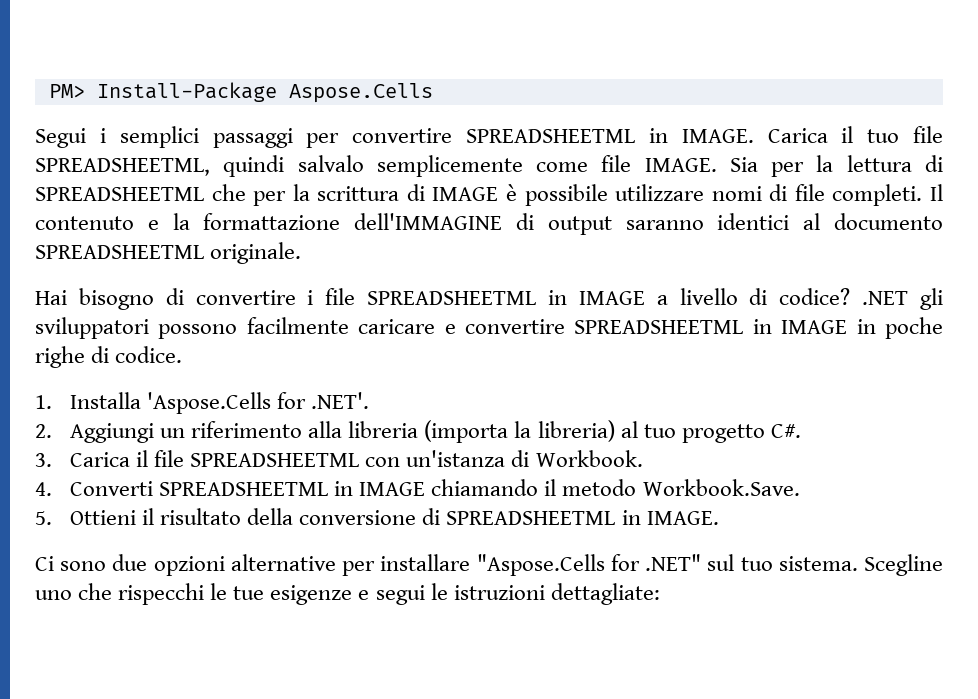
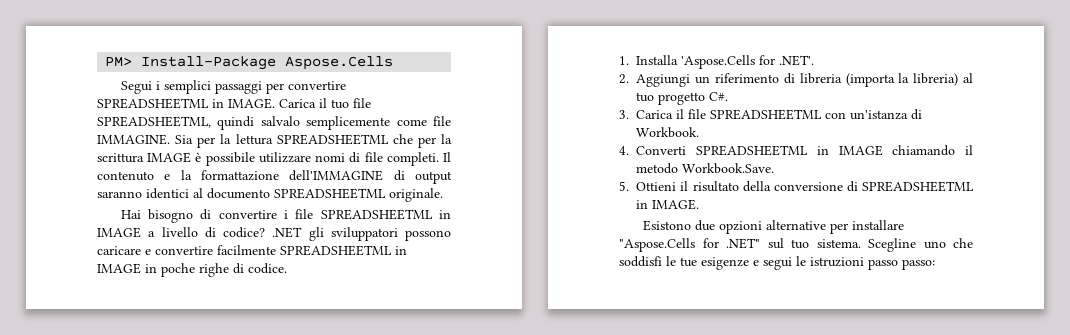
- Carica il tuo file SPREADSHEETML, quindi salvalo semplicemente come file IMAGE.
+ Carica il tuo file SPREADSHEETML, quindi salvalo semplicemente come file IMMAGINE.
- Sia per la lettura di SPREADSHEETML che per la scrittura di IMAGE è possibile utilizzare nomi di file completi.
+ Sia per la lettura SPREADSHEETML che per la scrittura IMAGE è possibile utilizzare nomi di file completi.
- Hai bisogno di convertire i file SPREADSHEETML in IMAGE a livello di codice? .NET gli sviluppatori possono facilmente caricare e convertire SPREADSHEETML in IMAGE in poche righe di codice.
+ Hai bisogno di convertire i file SPREADSHEETML in IMAGE a livello di codice? .NET gli sviluppatori possono caricare e convertire facilmente SPREADSHEETML in IMAGE in poche righe di codice.
- 2. Aggiungi un riferimento alla libreria (importa la libreria) al tuo progetto C#.
+ 2. Aggiungi un riferimento di libreria (importa la libreria) al tuo progetto C#.
- Ci sono due opzioni alternative per installare "Aspose.Cells for .NET" sul tuo sistema.
+ Esistono due opzioni alternative per installare "Aspose.Cells for .NET" sul tuo sistema.
- Scegline uno che rispecchi le tue esigenze e segui le istruzioni dettagliate:
+ Scegline uno che soddisfi le tue esigenze e segui le istruzioni passo passo:

